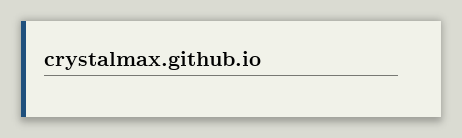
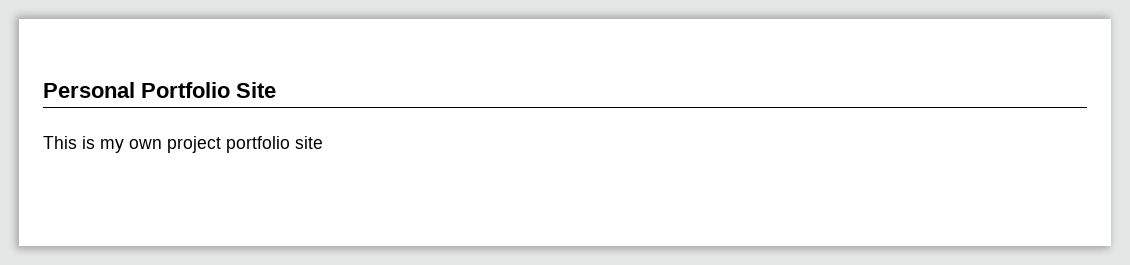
- crystalmax.github.io
+ Personal Portfolio Site
+ This is my own project portfolio site

